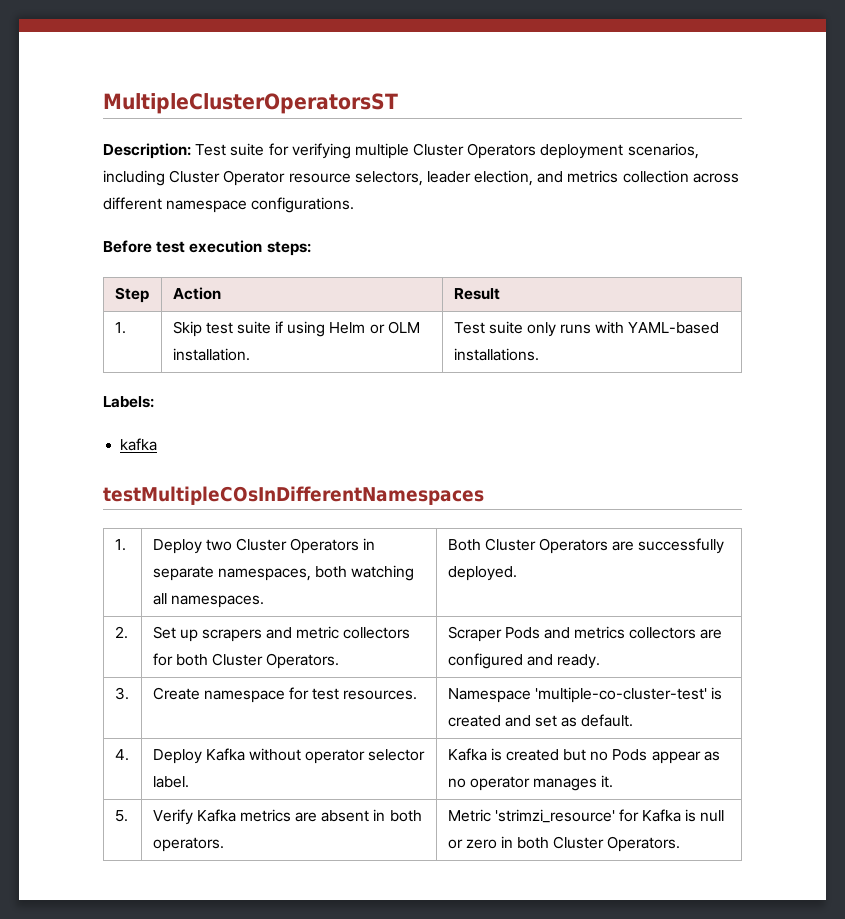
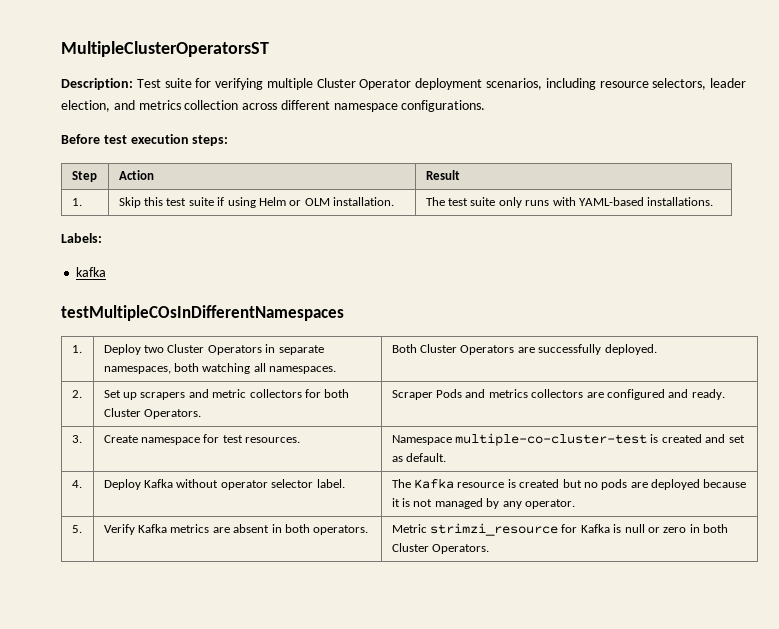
- Description: Test suite for verifying multiple Cluster Operators deployment scenarios, including Cluster Operator resource selectors, leader election, and metrics collection across different namespace configurations.
+ Description: Test suite for verifying multiple Cluster Operator deployment scenarios, including resource selectors, leader election, and metrics collection across different namespace configurations.
- 1. | Skip test suite if using Helm or OLM installation. | Test suite only runs with YAML-based installations.
+ 1. | Skip this test suite if using Helm or OLM installation. | The test suite only runs with YAML-based installations.
- 3. | Create namespace for test resources. | Namespace 'multiple-co-cluster-test' is created and set as default.
+ 3. | Create namespace for test resources. | Namespace multiple-co-cluster-test is created and set as default.
- 4. | Deploy Kafka without operator selector label. | Kafka is created but no Pods appear as no operator manages it.
+ 4. | Deploy Kafka without operator selector label. | The Kafka resource is created but no pods are deployed because it is not managed by any operator.
- 5. | Verify Kafka metrics are absent in both operators. | Metric 'strimzi_resource' for Kafka is null or zero in both Cluster Operators.
+ 5. | Verify Kafka metrics are absent in both operators. | Metric strimzi_resource for Kafka is null or zero in both Cluster Operators.

